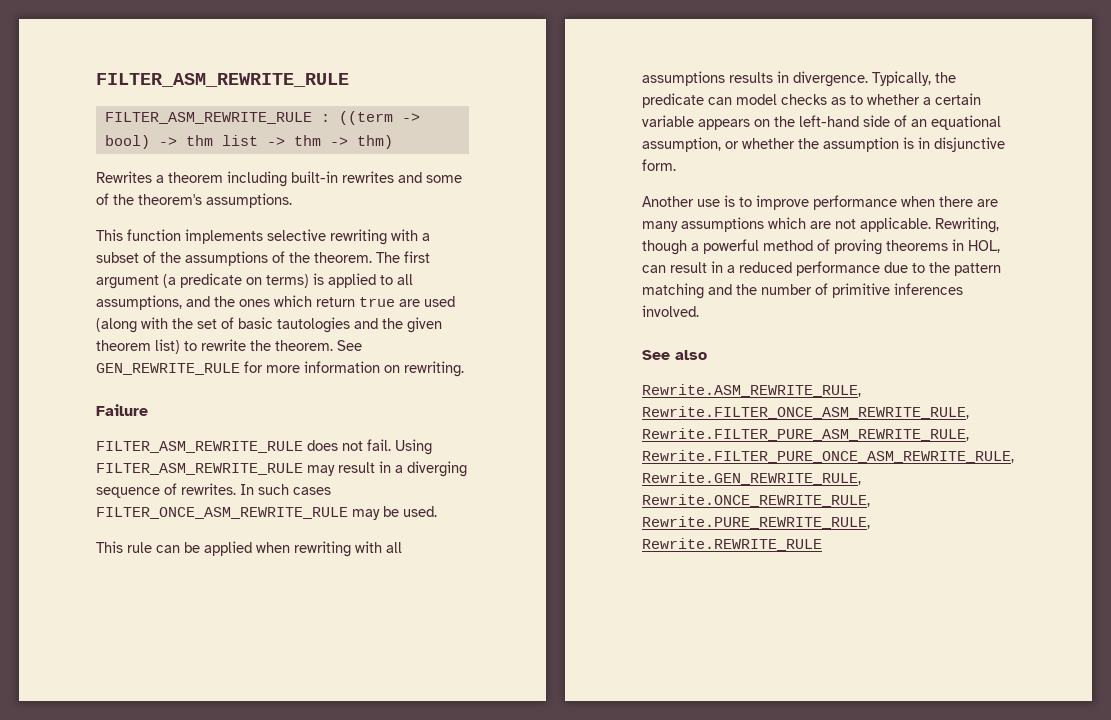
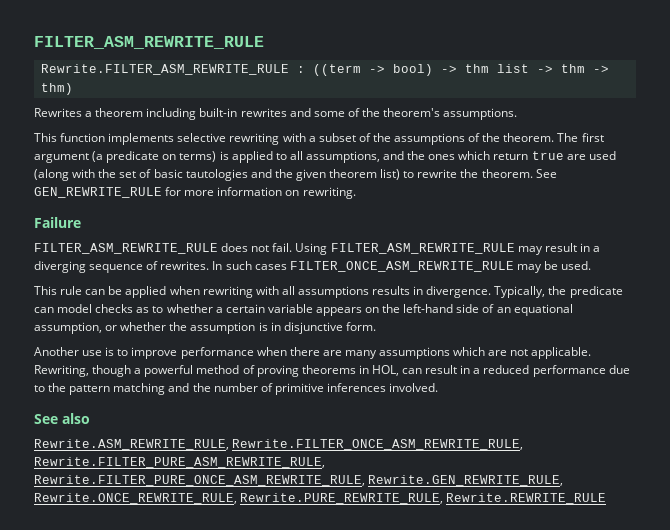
- FILTER_ASM_REWRITE_RULE : ((term -> bool) -> thm list -> thm -> thm)
+ Rewrite.FILTER_ASM_REWRITE_RULE : ((term -> bool) -> thm list -> thm -> thm)

